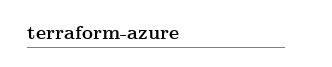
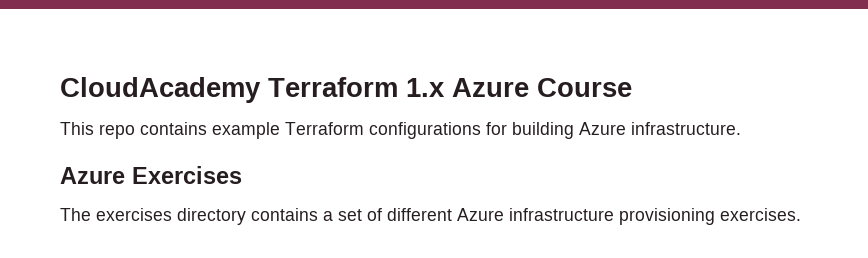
- terraform-azure
+ CloudAcademy Terraform 1.x Azure Course
+ This repo contains example Terraform configurations for building Azure infrastructure.
+ Azure Exercises
+ The exercises directory contains a set of different Azure infrastructure provisioning exercises.

